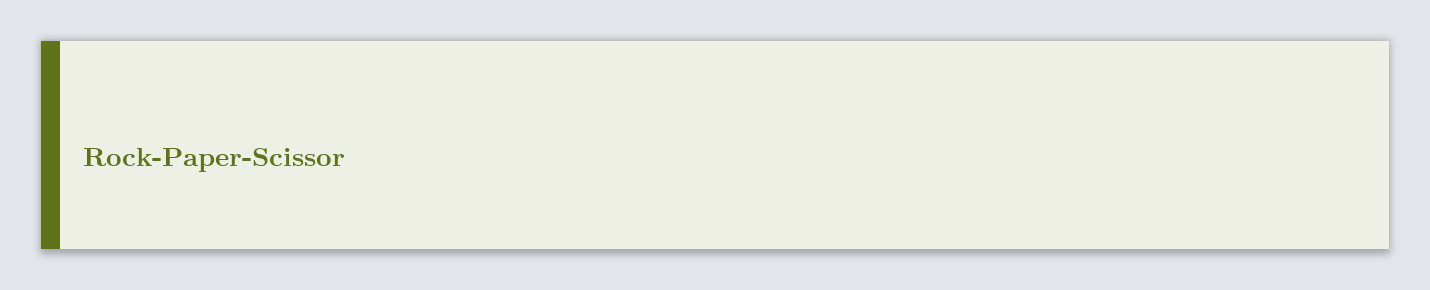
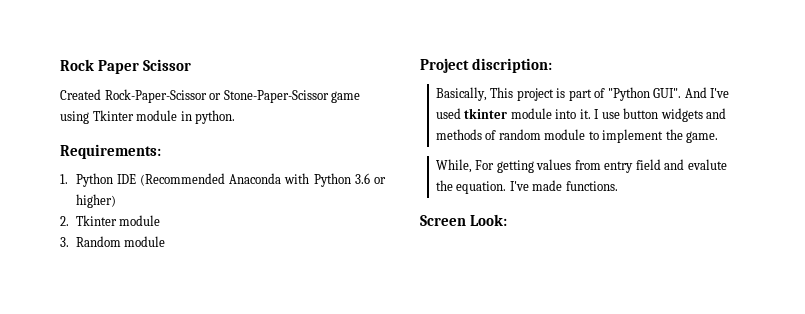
- Rock-Paper-Scissor
+ Rock Paper Scissor
+ Created Rock-Paper-Scissor or Stone-Paper-Scissor game using Tkinter module in python.
+ Requirements:
+ 1. Python IDE (Recommended Anaconda with Python 3.6 or higher)
+ 2. Tkinter module
+ 3. Random module
+ Project discription:
+ Basically, This project is part of "Python GUI". And I've used tkinter module into it. I use button widgets and methods of random module to implement the game.
+ While, For getting values from entry field and evalute the equation. I've made functions.
+ Screen Look:

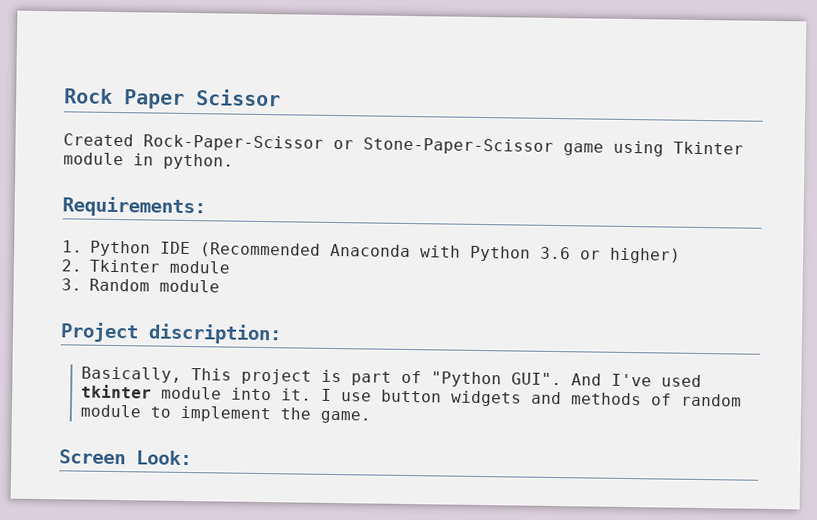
- While, For getting values from entry field and evalute the equation. I've made functions.

